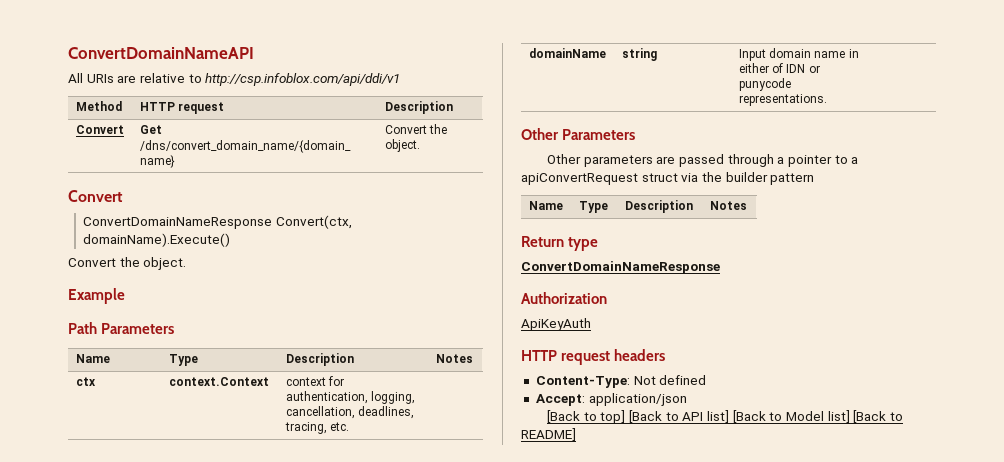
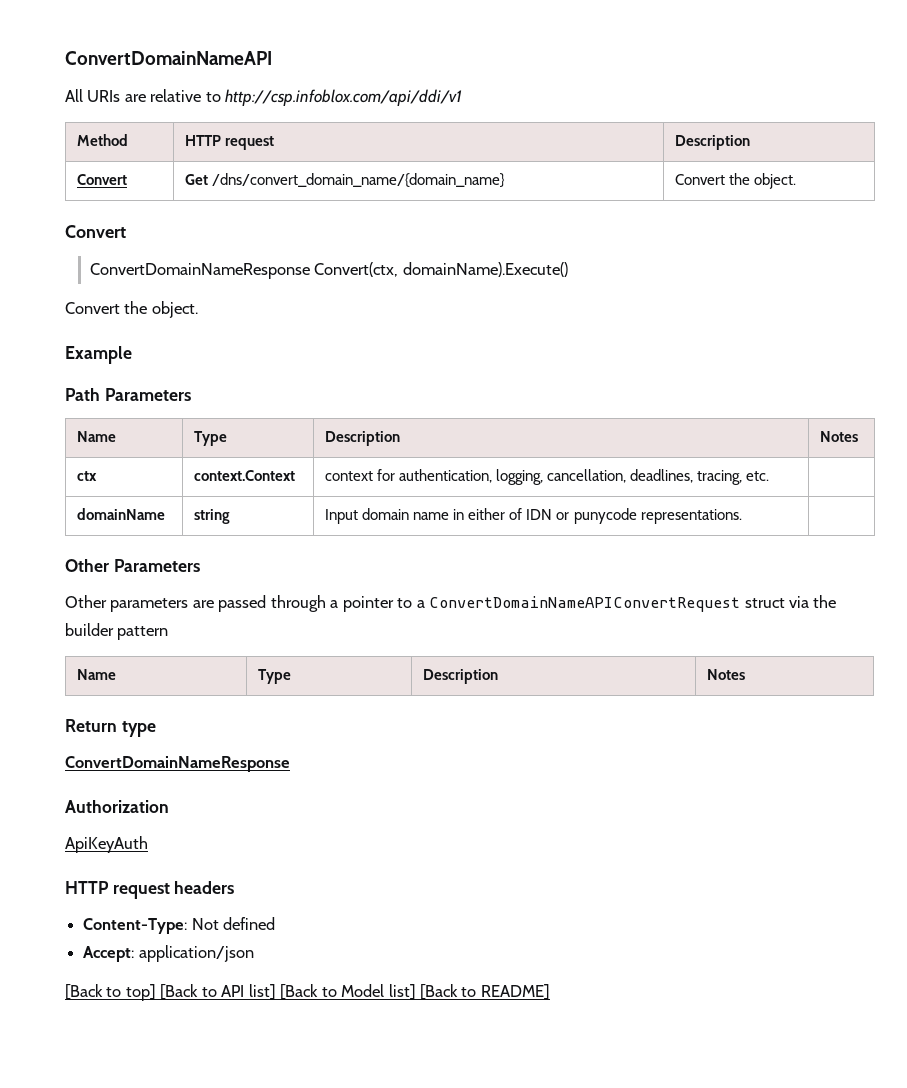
- Other parameters are passed through a pointer to a apiConvertRequest struct via the builder pattern
+ Other parameters are passed through a pointer to a ConvertDomainNameAPIConvertRequest struct via the builder pattern

